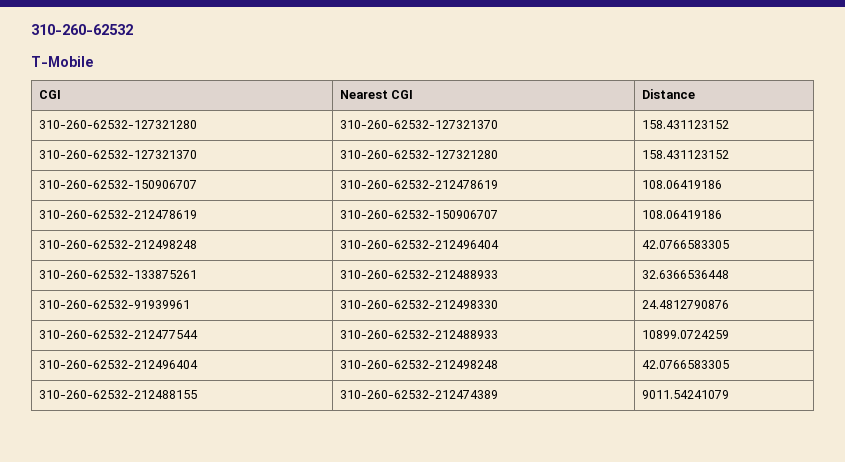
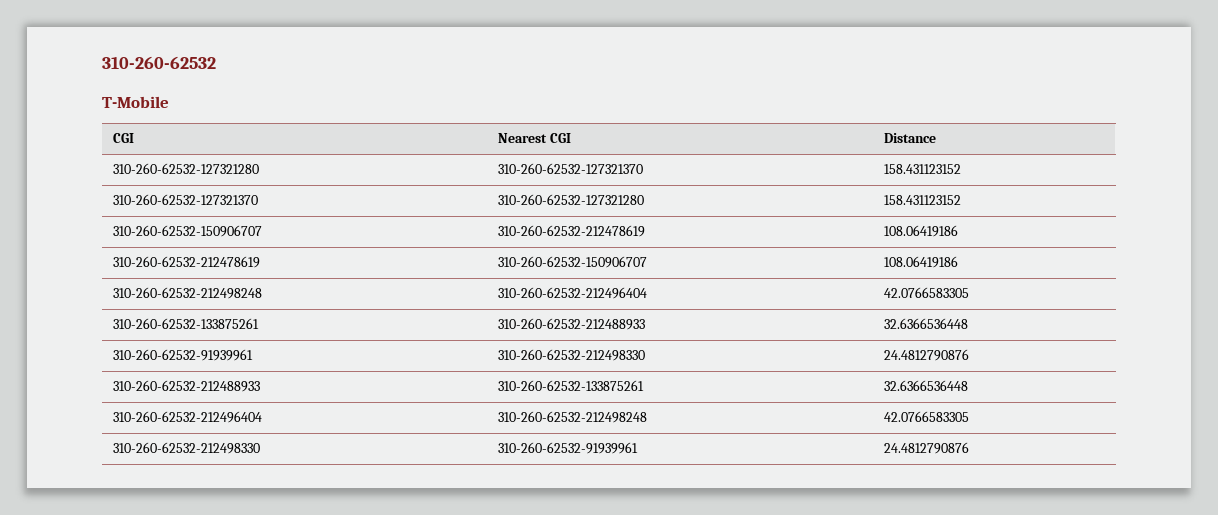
- 310-260-62532-212477544 | 310-260-62532-212488933 | 10899.0724259
+ 310-260-62532-212488933 | 310-260-62532-133875261 | 32.6366536448
- 310-260-62532-212488155 | 310-260-62532-212474389 | 9011.54241079
+ 310-260-62532-212498330 | 310-260-62532-91939961 | 24.4812790876

